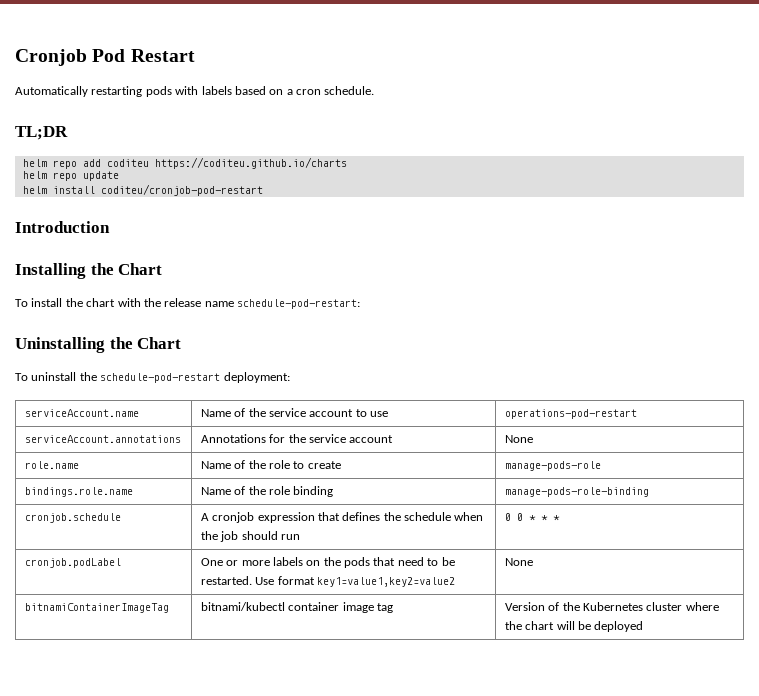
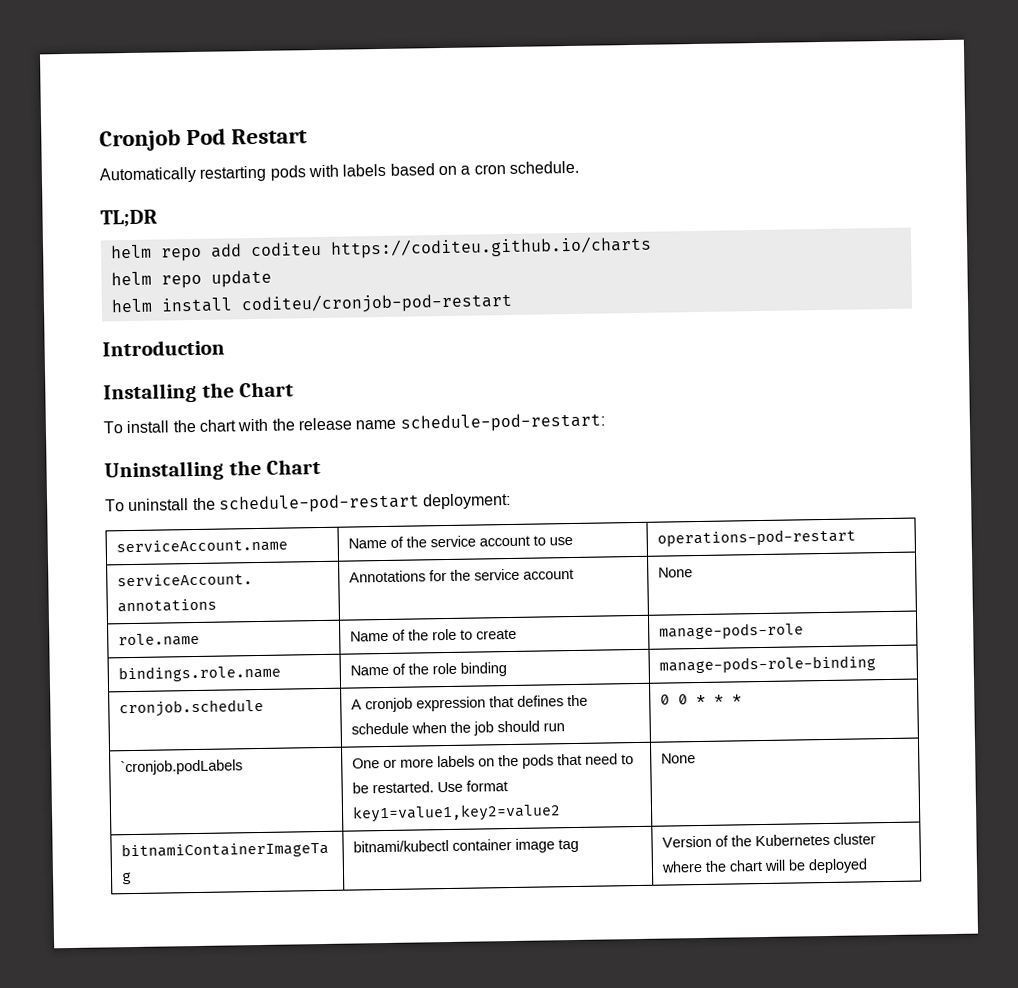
- cronjob.podLabel | One or more labels on the pods that need to be restarted. Use format key1=value1,key2=value2 | None
+ `cronjob.podLabels | One or more labels on the pods that need to be restarted. Use format key1=value1,key2=value2 | None

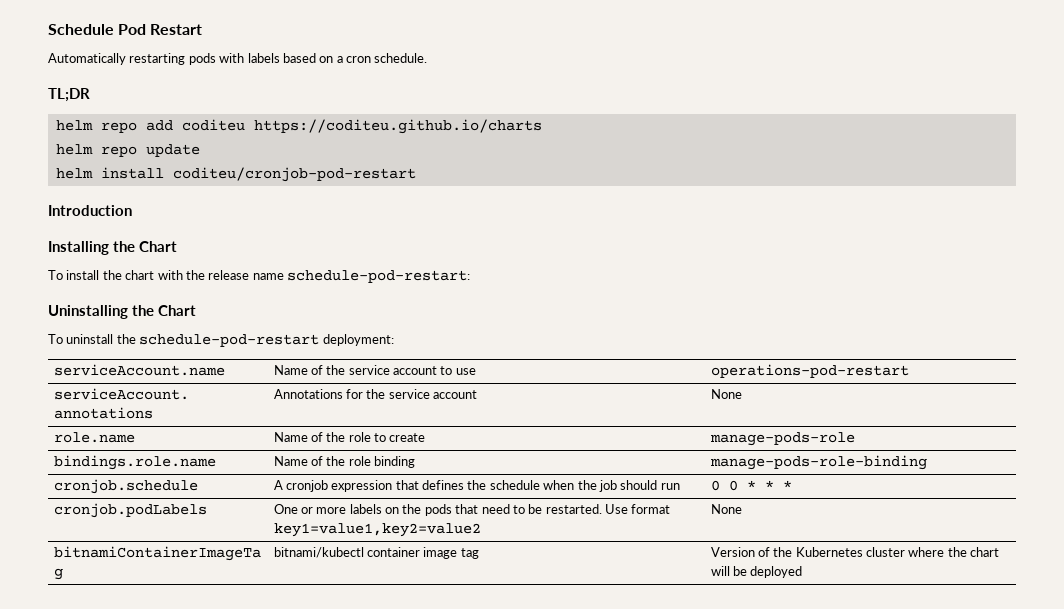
- Cronjob Pod Restart
+ Schedule Pod Restart
- `cronjob.podLabels | One or more labels on the pods that need to be restarted. Use format key1=value1,key2=value2 | None
+ cronjob.podLabels | One or more labels on the pods that need to be restarted. Use format key1=value1,key2=value2 | None

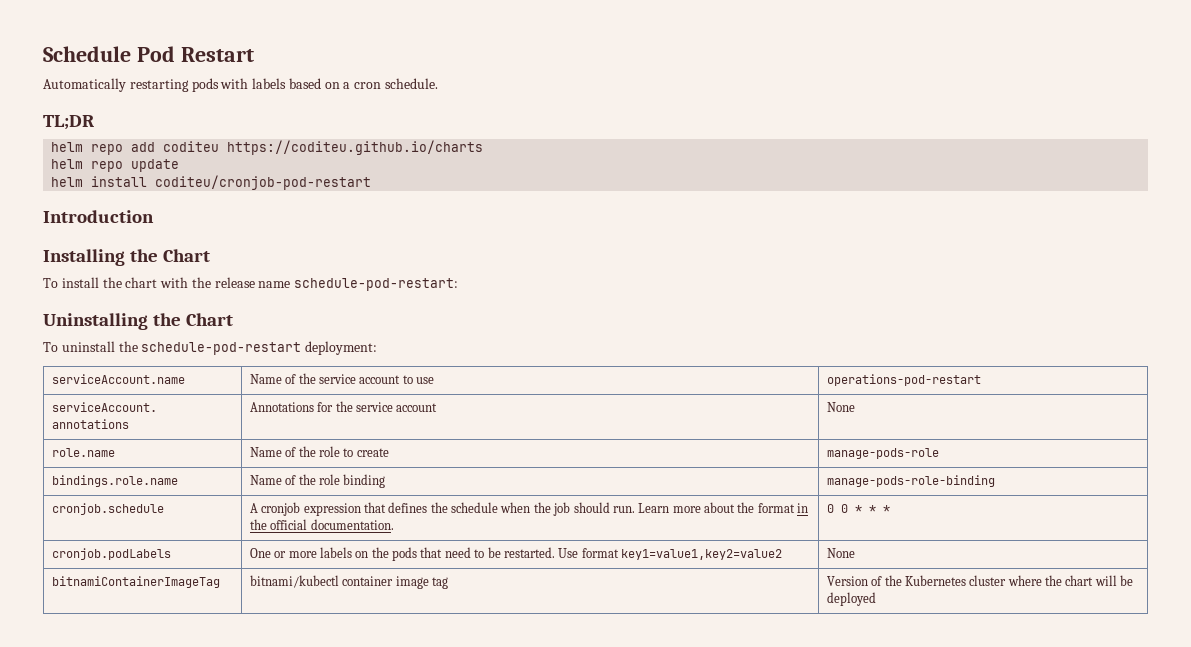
- cronjob.schedule | A cronjob expression that defines the schedule when the job should run | 0 0 * * *
+ cronjob.schedule | A cronjob expression that defines the schedule when the job should run. Learn more about the format in the official documentation. | 0 0 * * *

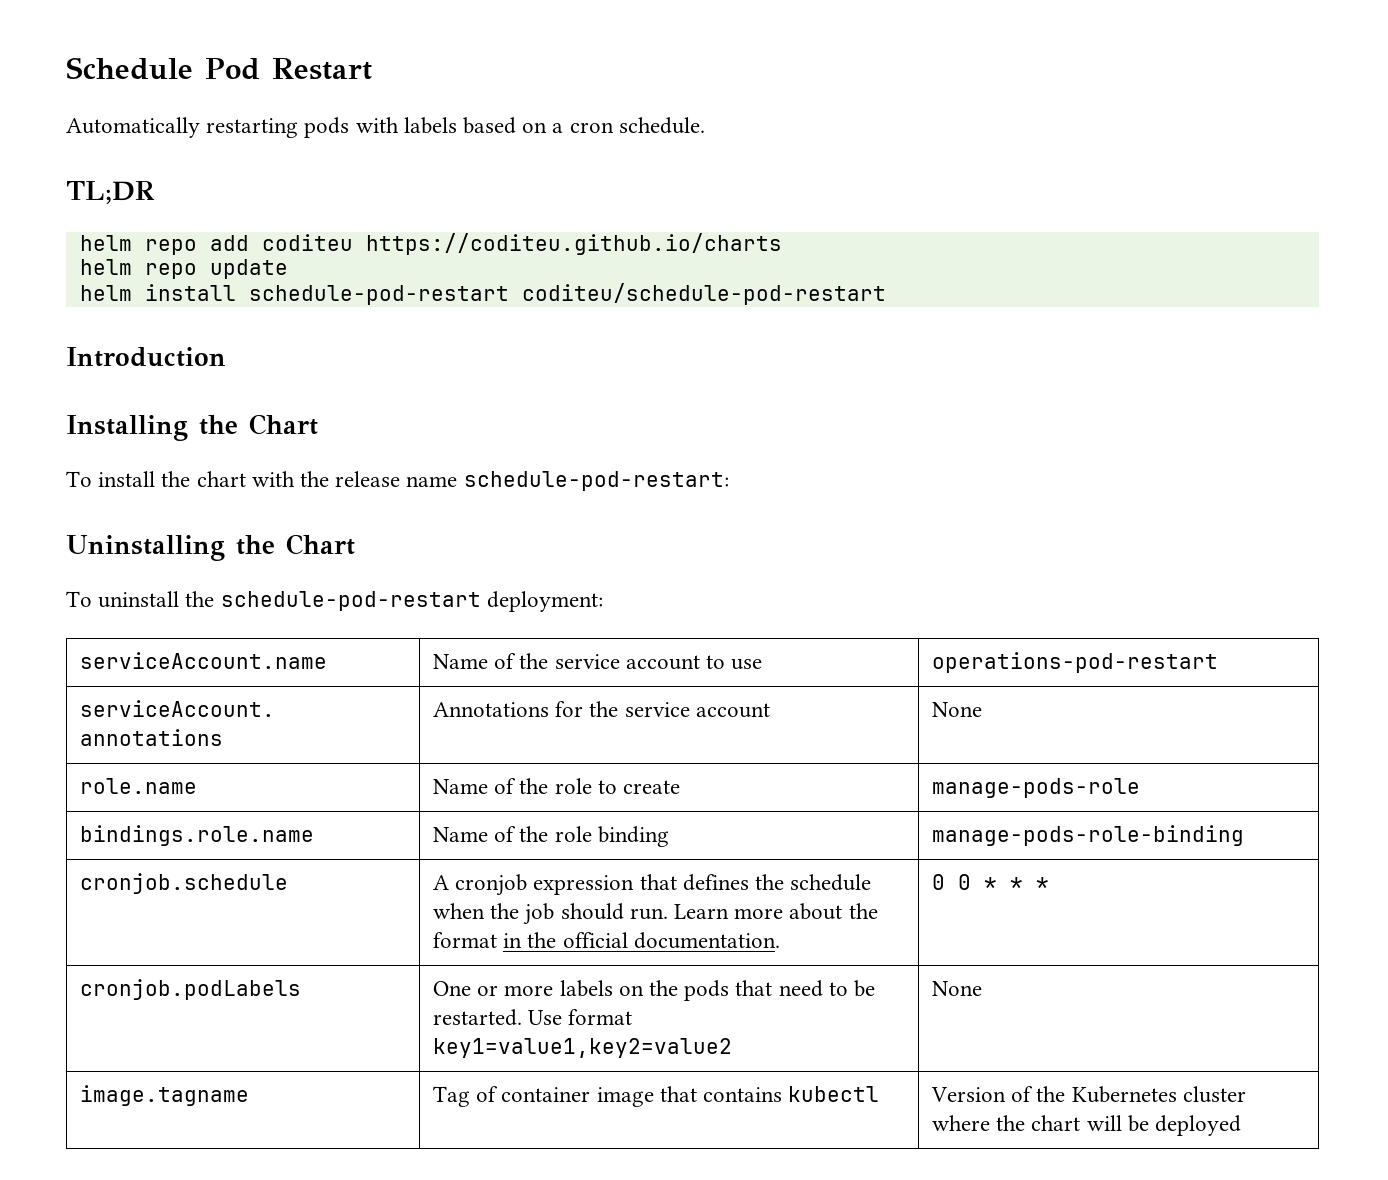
- helm install coditeu/cronjob-pod-restart
+ helm install schedule-pod-restart coditeu/schedule-pod-restart
- bitnamiContainerImageTag | bitnami/kubectl container image tag | Version of the Kubernetes cluster where the chart will be deployed
+ image.tagname | Tag of container image that contains kubectl | Version of the Kubernetes cluster where the chart will be deployed

